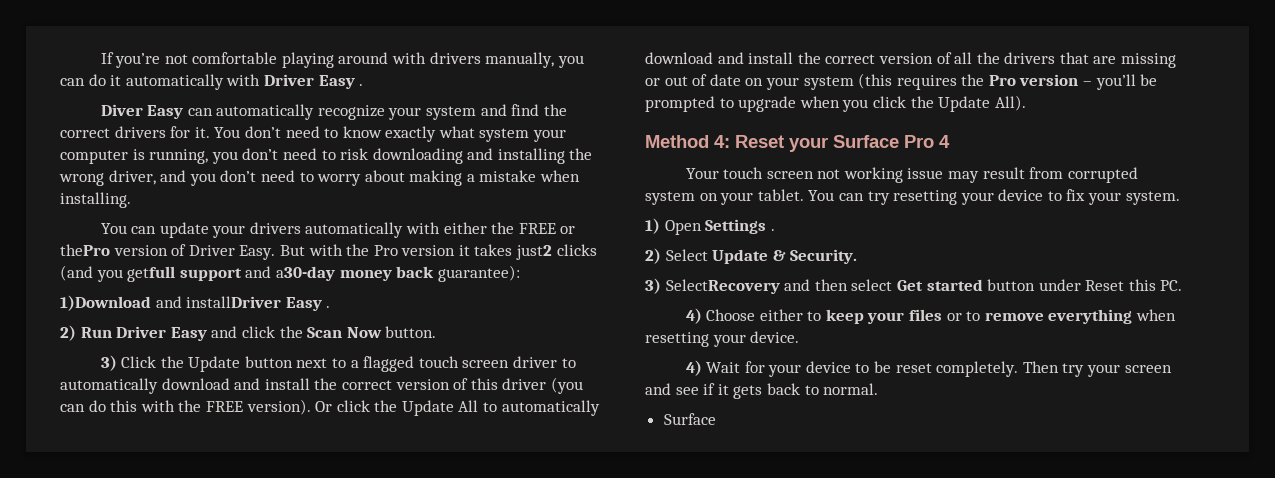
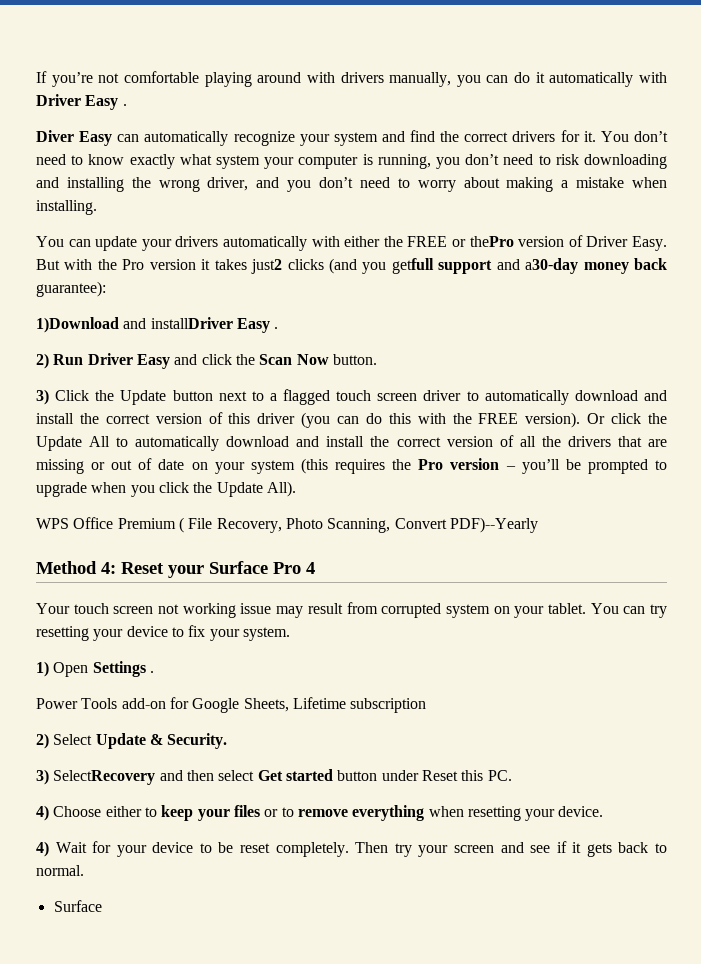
+ WPS Office Premium ( File Recovery, Photo Scanning, Convert PDF)--Yearly
+ Power Tools add-on for Google Sheets, Lifetime subscription

